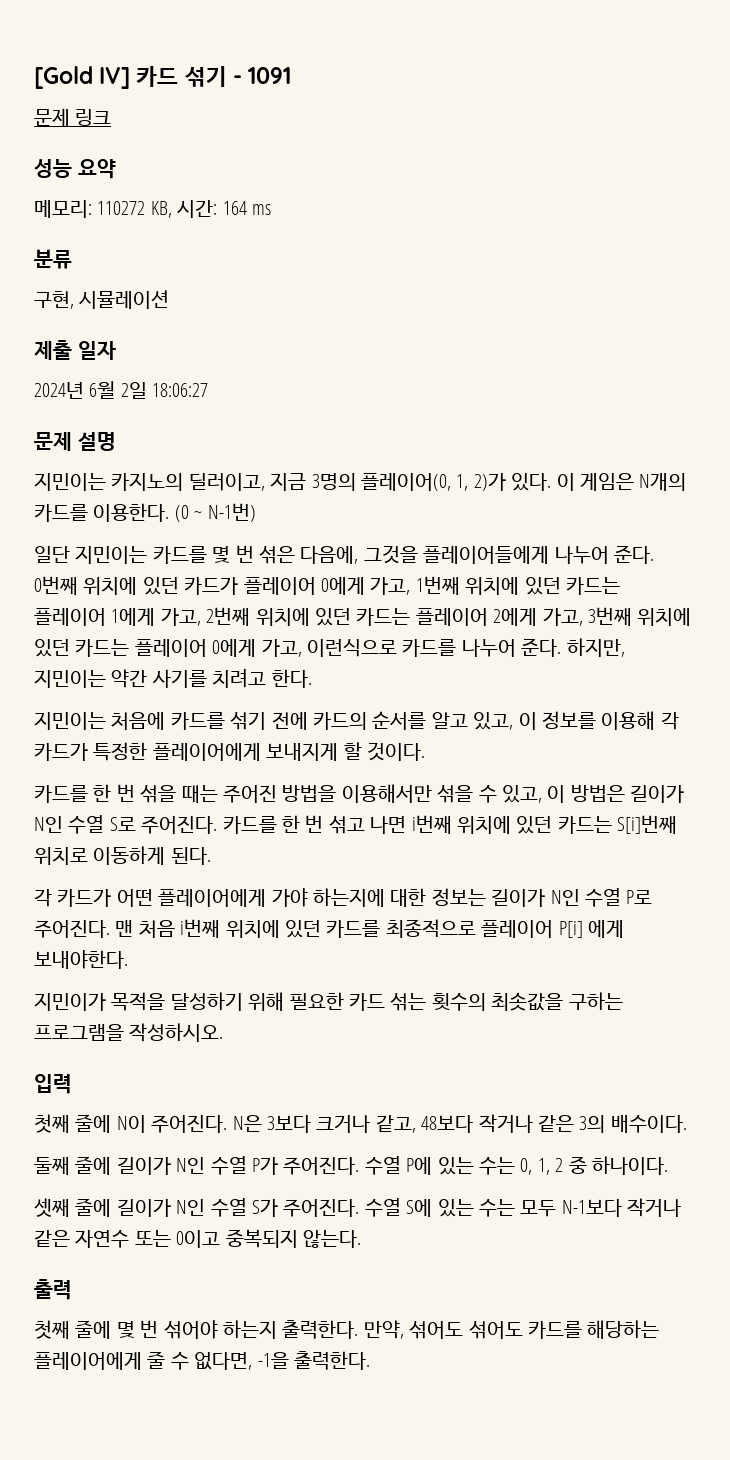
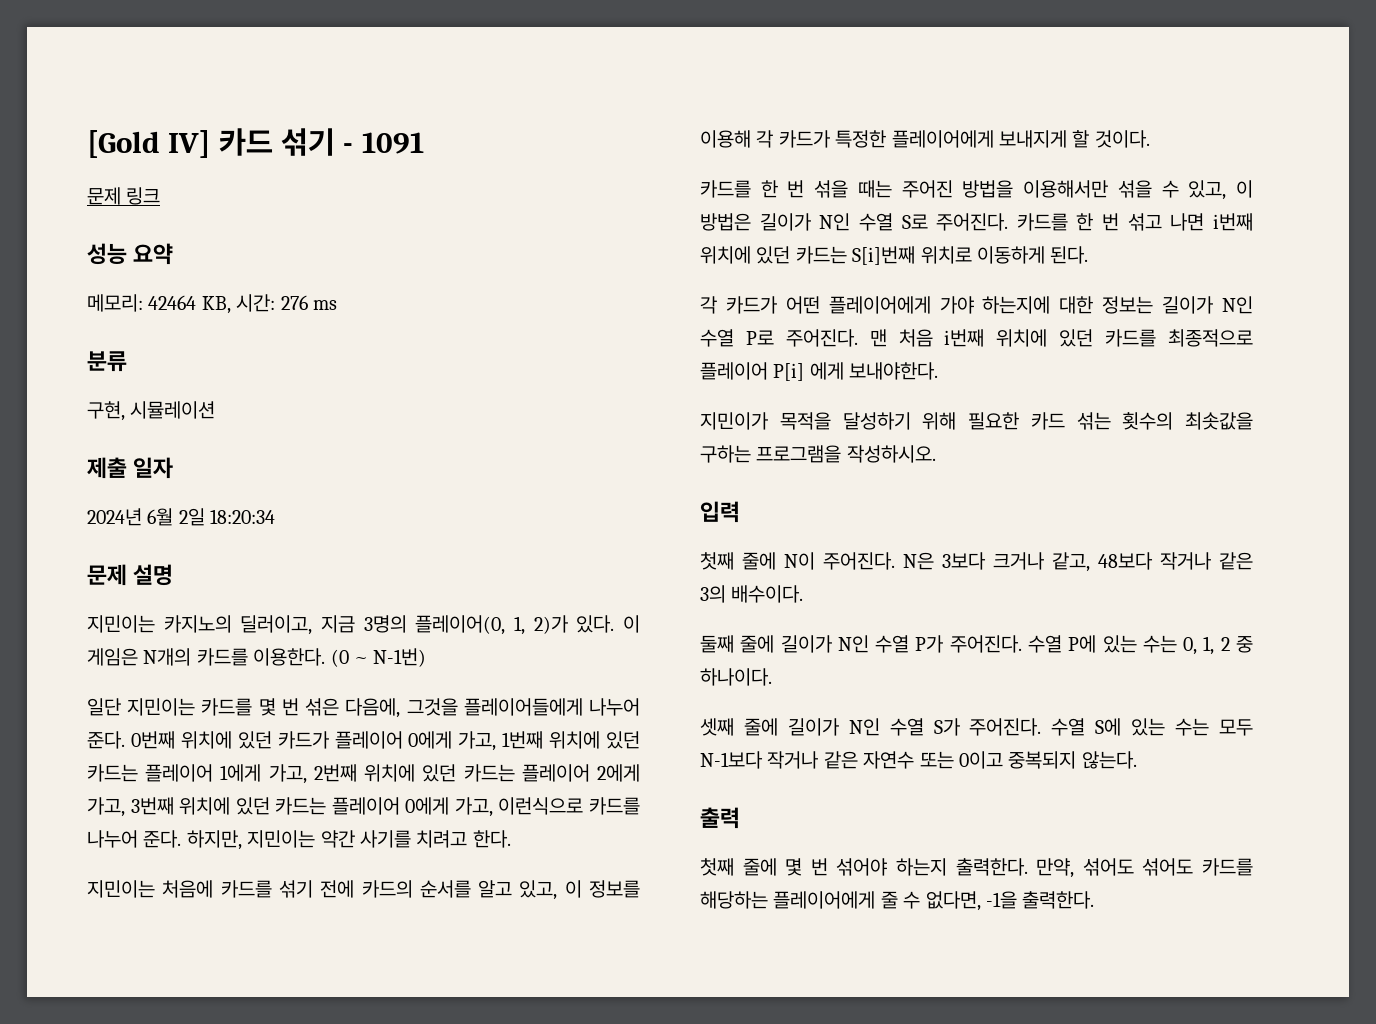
- 메모리: 110272 KB, 시간: 164 ms
+ 메모리: 42464 KB, 시간: 276 ms
- 2024년 6월 2일 18:06:27
+ 2024년 6월 2일 18:20:34

